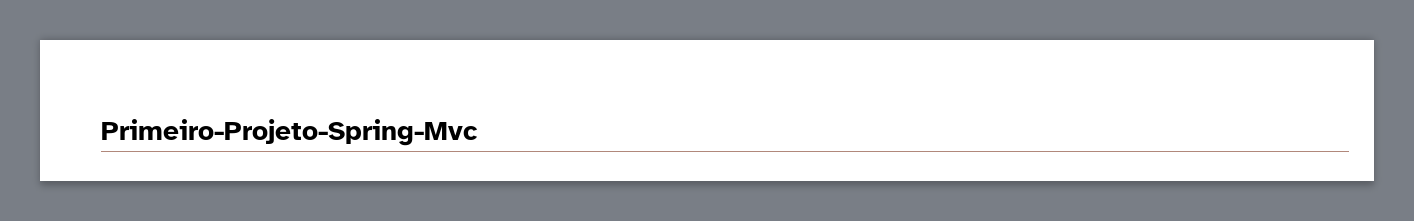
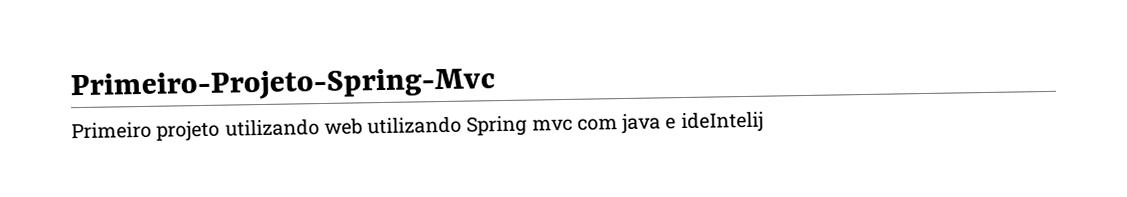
+ Primeiro projeto utilizando web utilizando Spring mvc com java e ideIntelij

